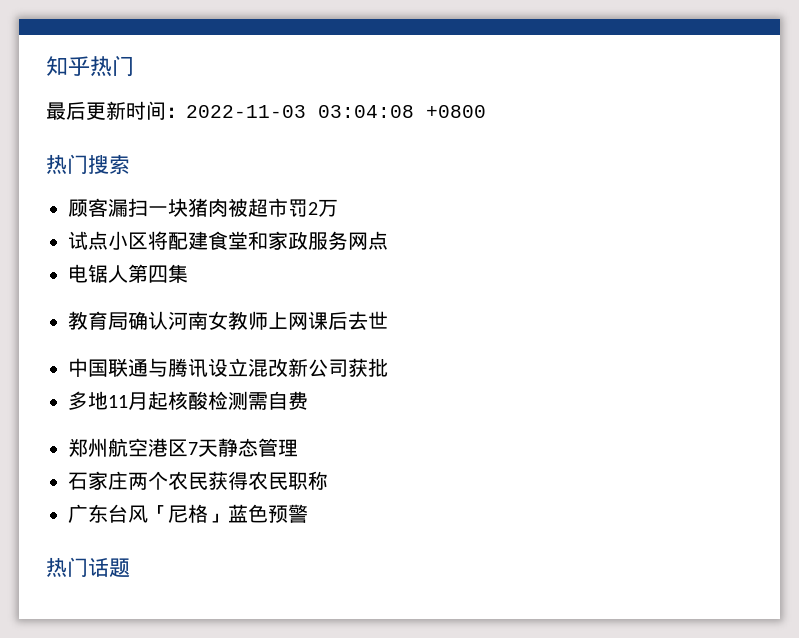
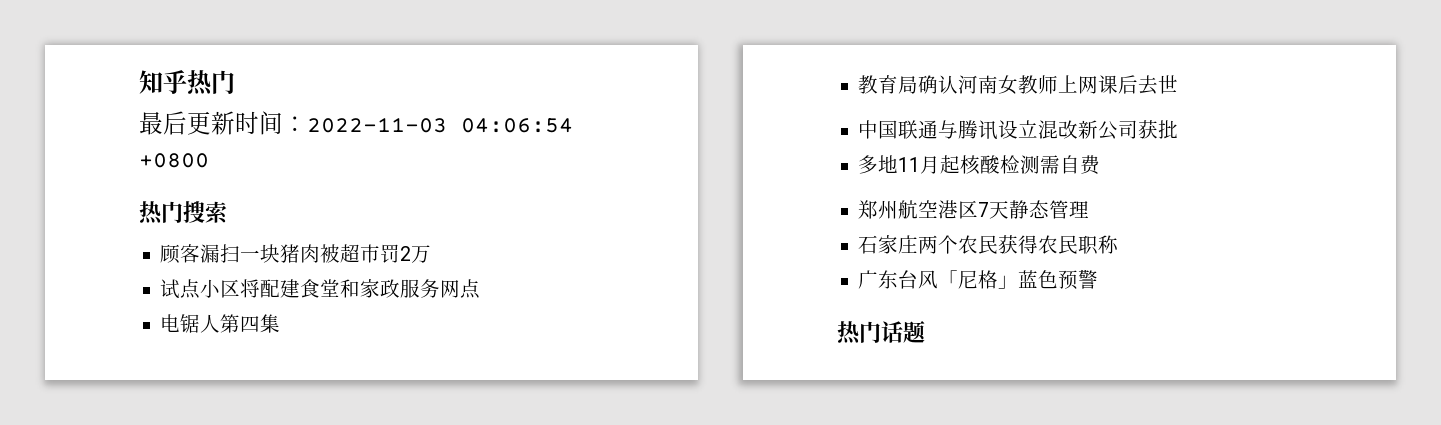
- 最后更新时间：2022-11-03 03:04:08 +0800
+ 最后更新时间：2022-11-03 04:06:54 +0800

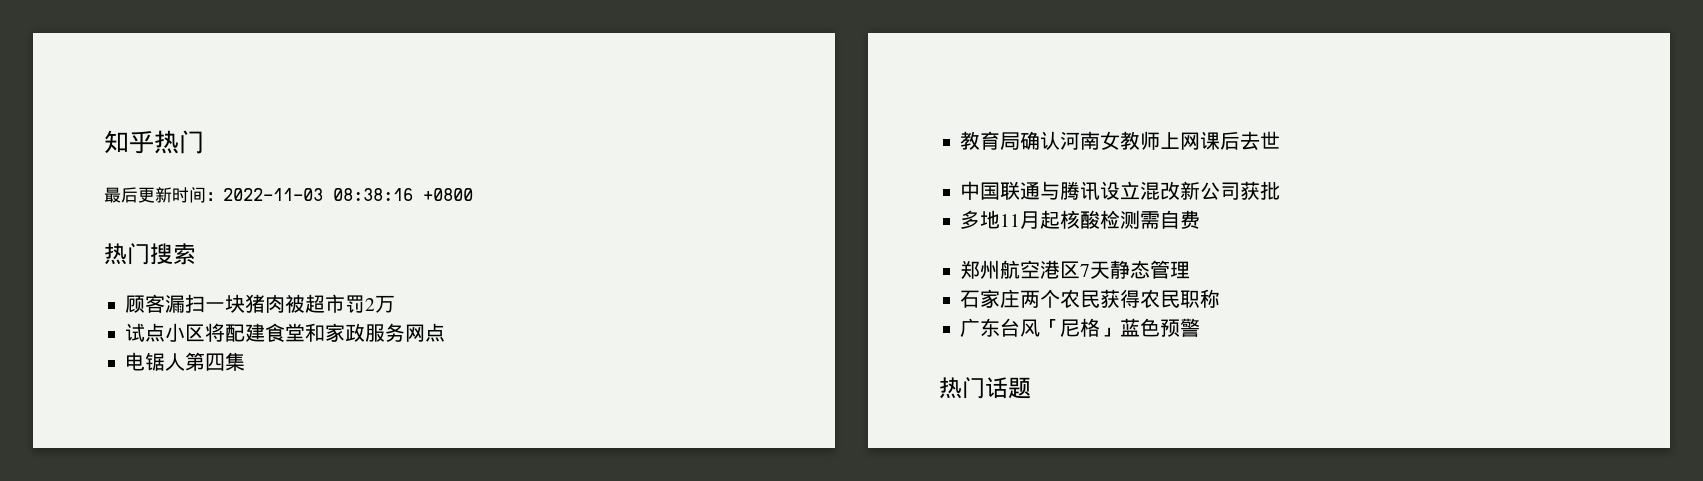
- 最后更新时间：2022-11-03 04:06:54 +0800
+ 最后更新时间：2022-11-03 08:38:16 +0800

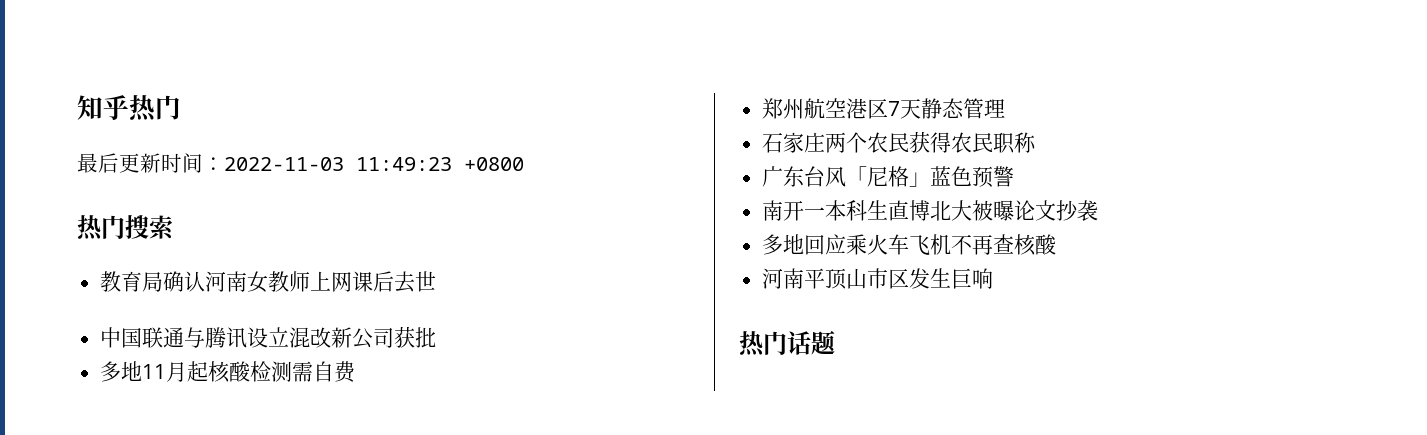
- 最后更新时间：2022-11-03 08:38:16 +0800
+ 最后更新时间：2022-11-03 11:49:23 +0800
- 顾客漏扫一块猪肉被超市罚2万
- 试点小区将配建食堂和家政服务网点
- 电锯人第四集
+ 南开一本科生直博北大被曝论文抄袭
+ 多地回应乘火车飞机不再查核酸
+ 河南平顶山市区发生巨响

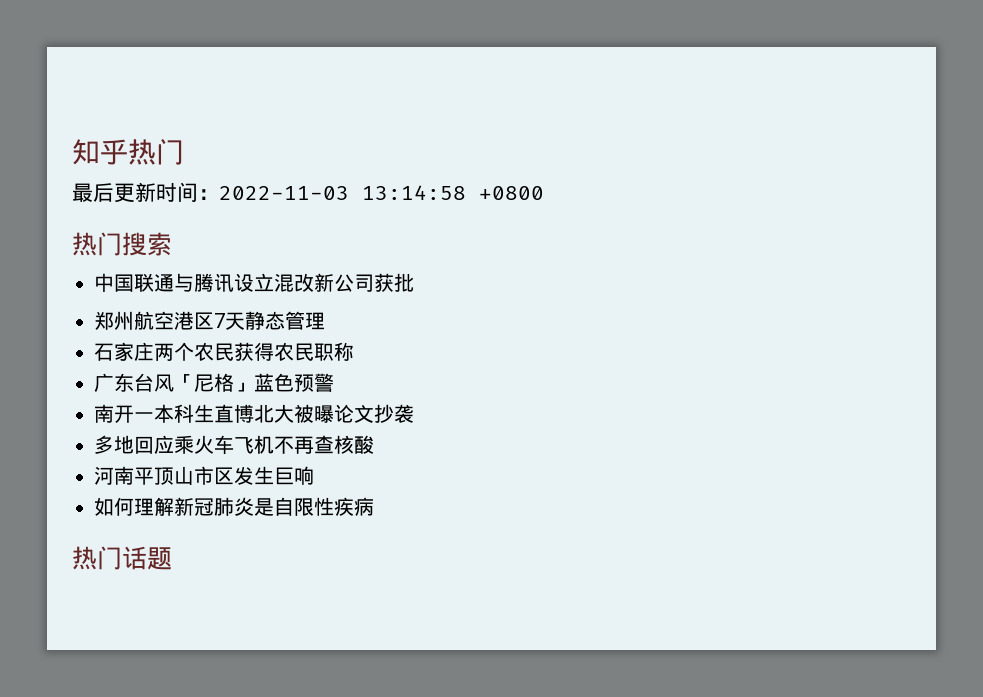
- 最后更新时间：2022-11-03 11:49:23 +0800
+ 最后更新时间：2022-11-03 13:14:58 +0800
- 教育局确认河南女教师上网课后去世
- 多地11月起核酸检测需自费
+ 如何理解新冠肺炎是自限性疾病

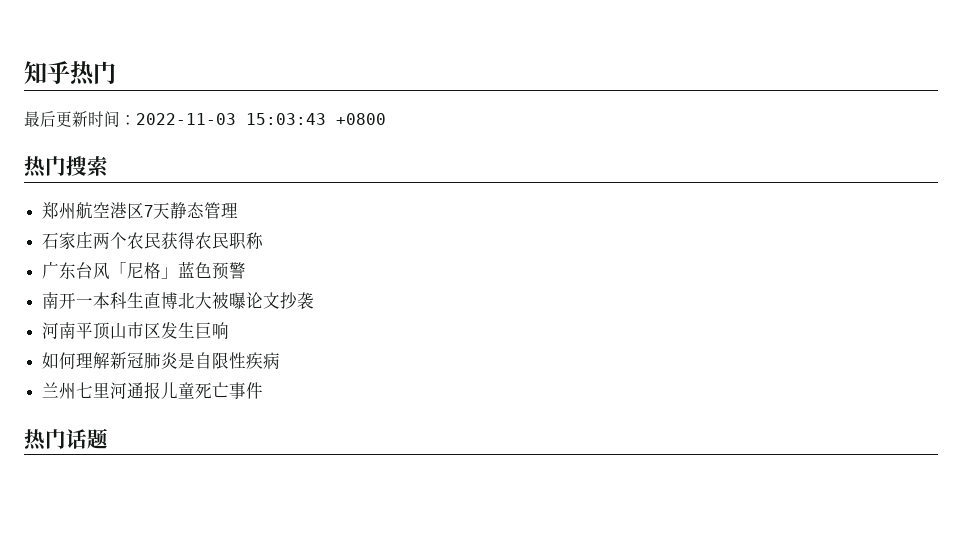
- 最后更新时间：2022-11-03 13:14:58 +0800
+ 最后更新时间：2022-11-03 15:03:43 +0800
- 中国联通与腾讯设立混改新公司获批
- 多地回应乘火车飞机不再查核酸
+ 兰州七里河通报儿童死亡事件

